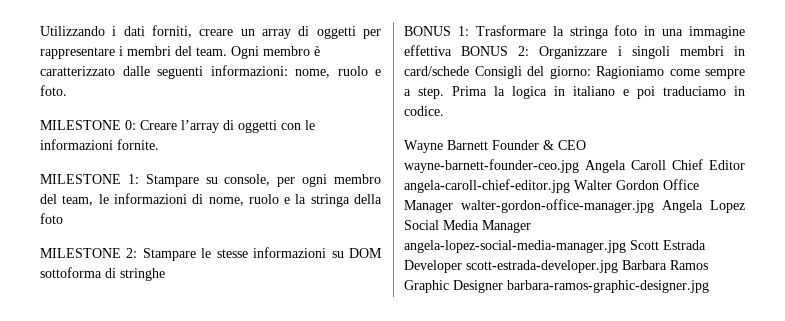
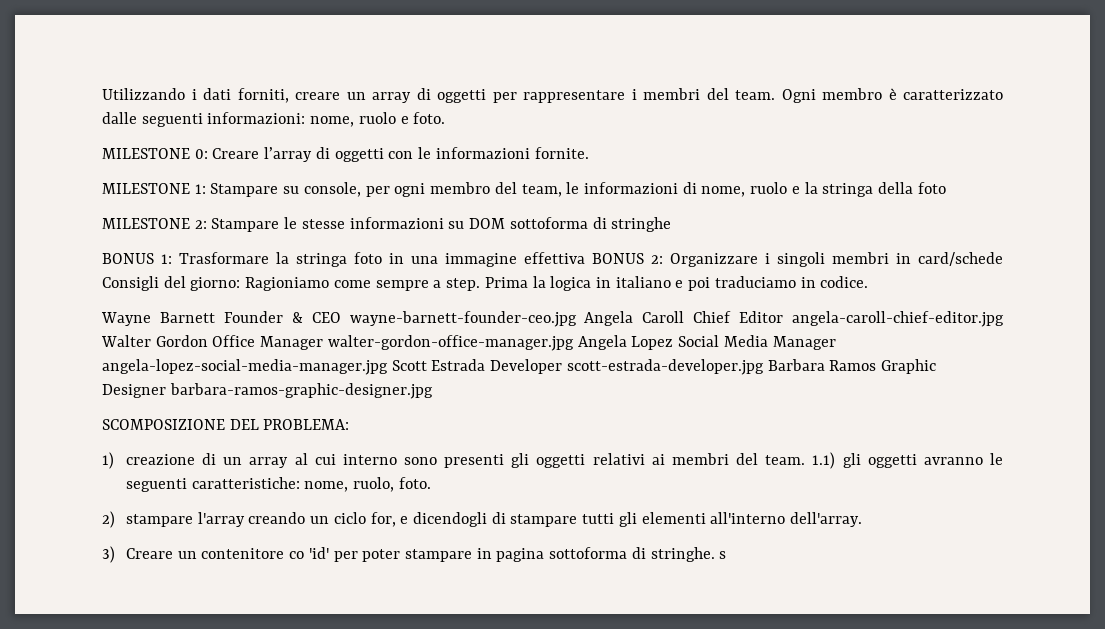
+ SCOMPOSIZIONE DEL PROBLEMA:
+ 1) creazione di un array al cui interno sono presenti gli oggetti relativi ai membri del team. 1.1) gli oggetti avranno le seguenti caratteristiche: nome, ruolo, foto.
+ 2) stampare l'array creando un ciclo for, e dicendogli di stampare tutti gli elementi all'interno dell'array.
+ 3) Creare un contenitore co 'id' per poter stampare in pagina sottoforma di stringhe. s

